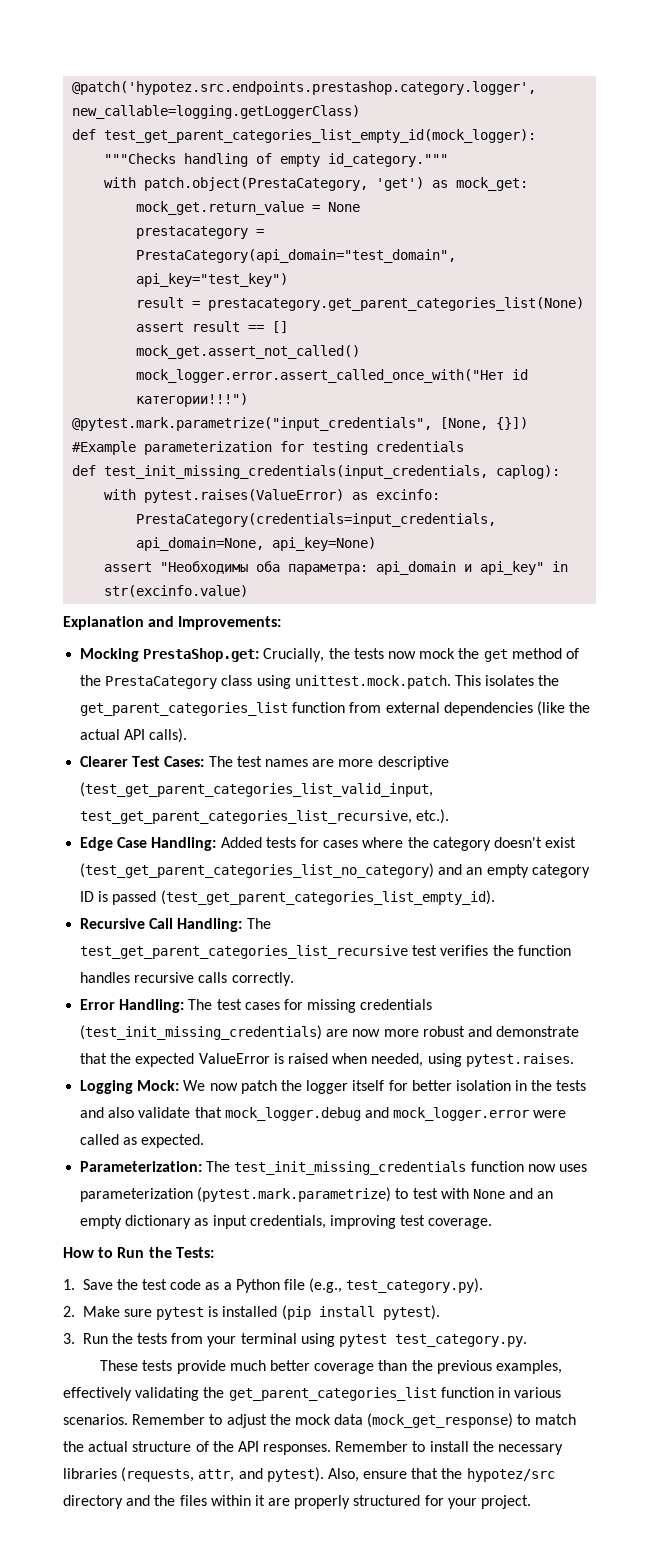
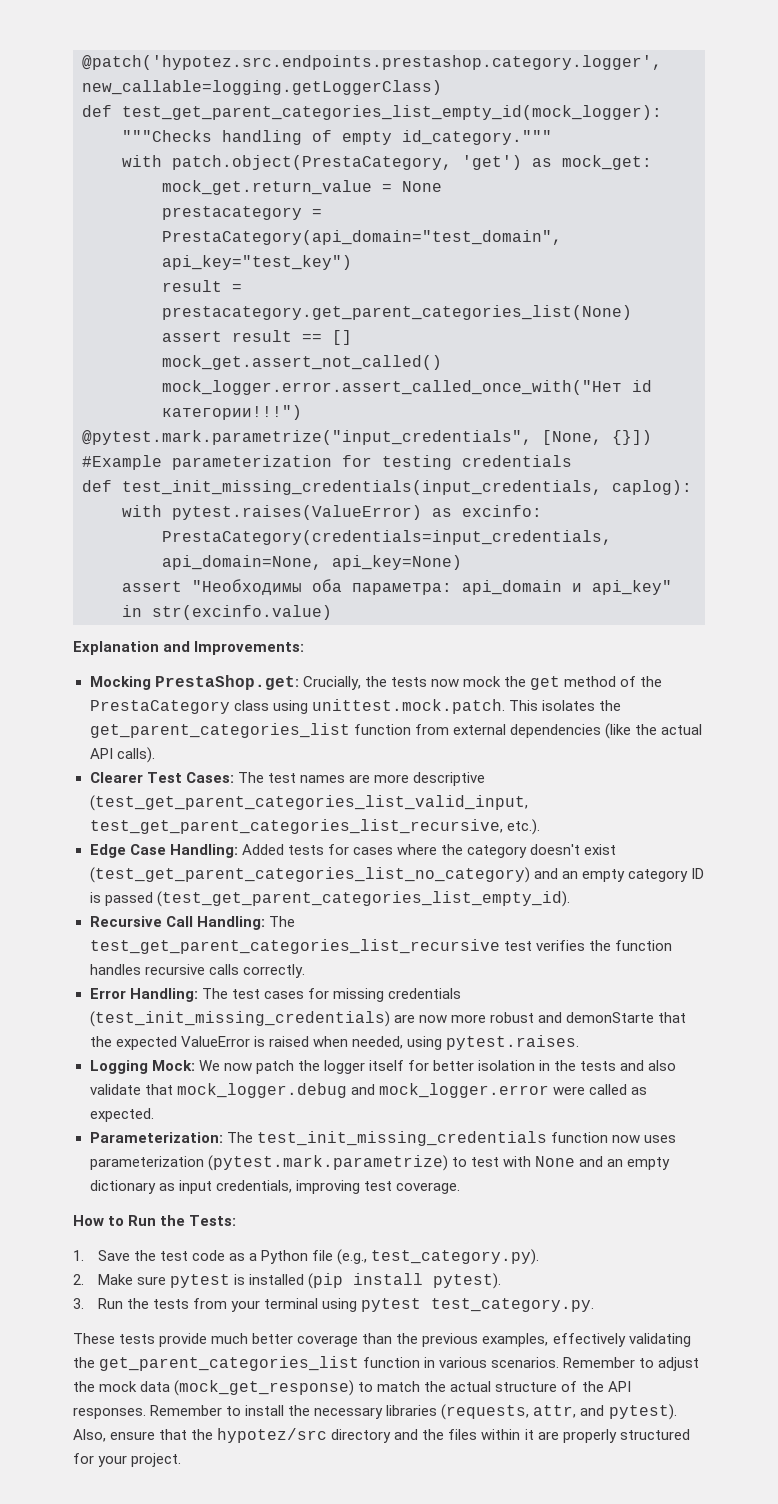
- Error Handling: The test cases for missing credentials (test_init_missing_credentials) are now more robust and demonstrate that the expected ValueError is raised when needed, using pytest.raises.
+ Error Handling: The test cases for missing credentials (test_init_missing_credentials) are now more robust and demonStarte that the expected ValueError is raised when needed, using pytest.raises.

